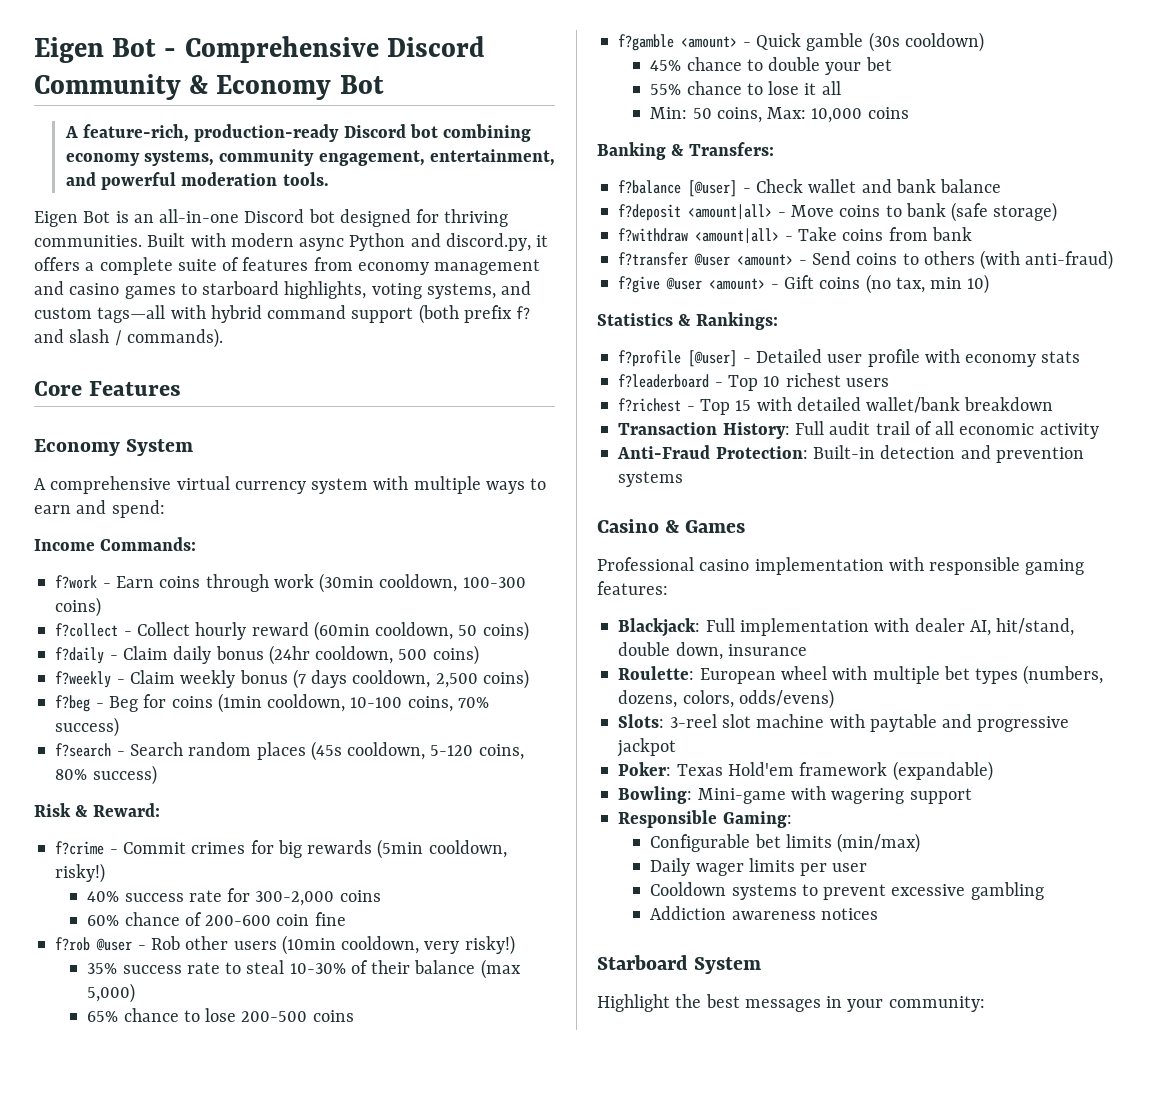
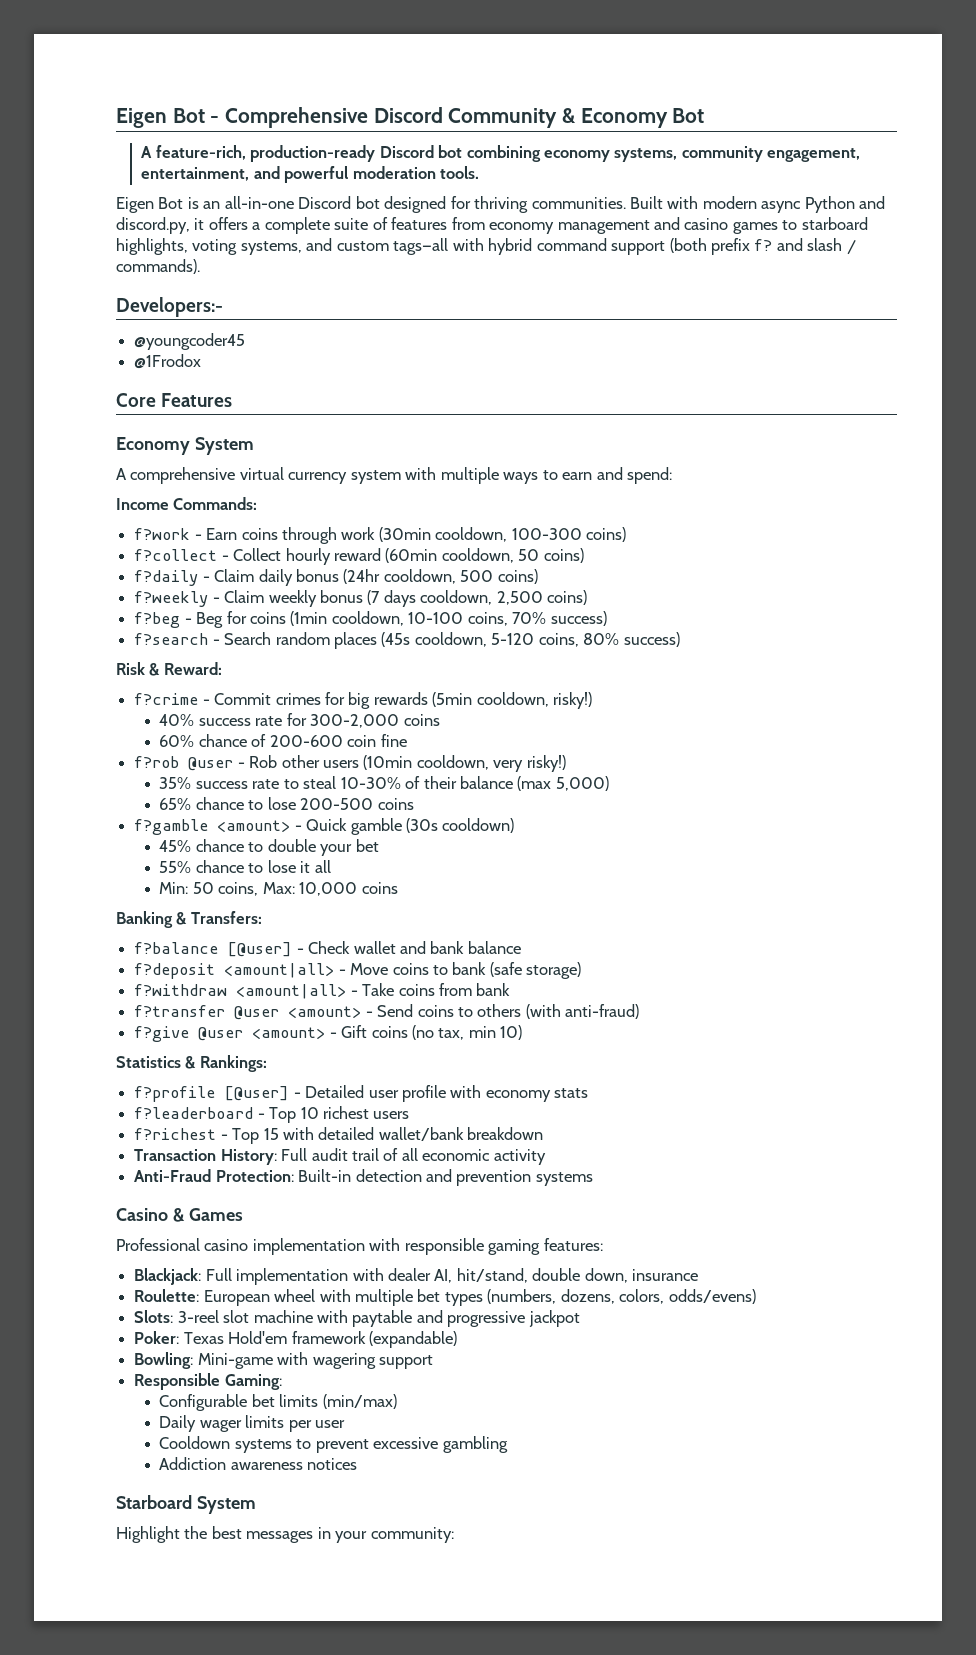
+ Developers:-
+ @youngcoder45
+ @1Frodox

